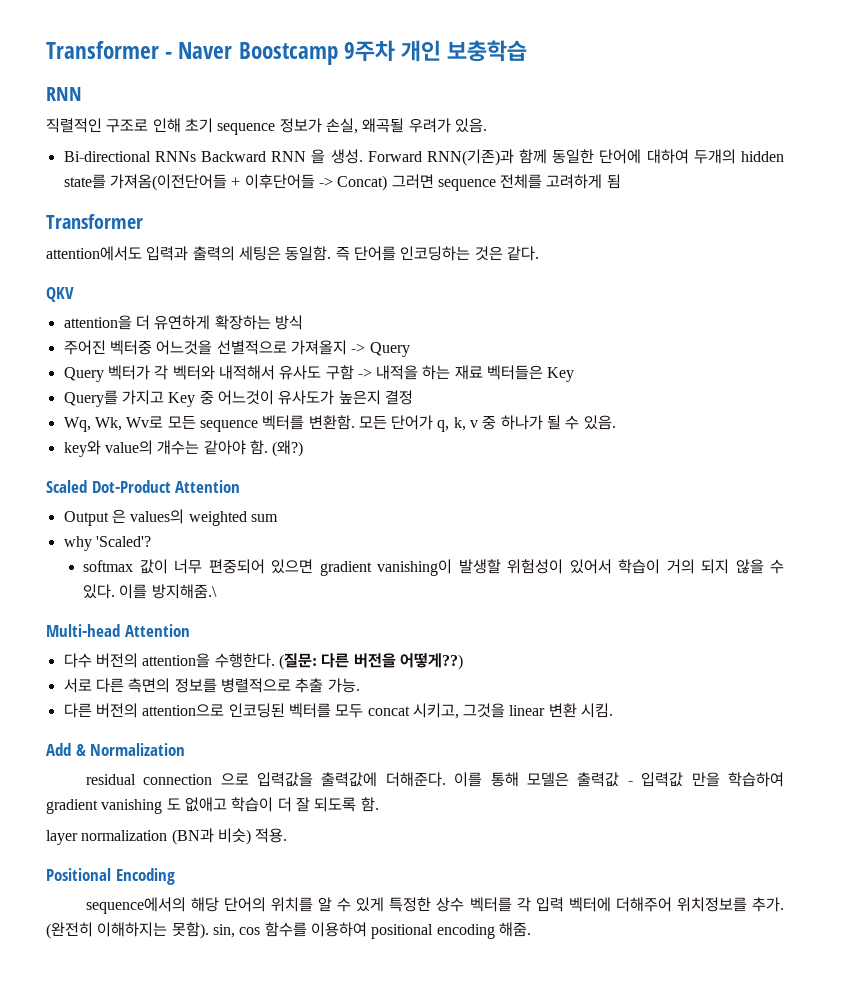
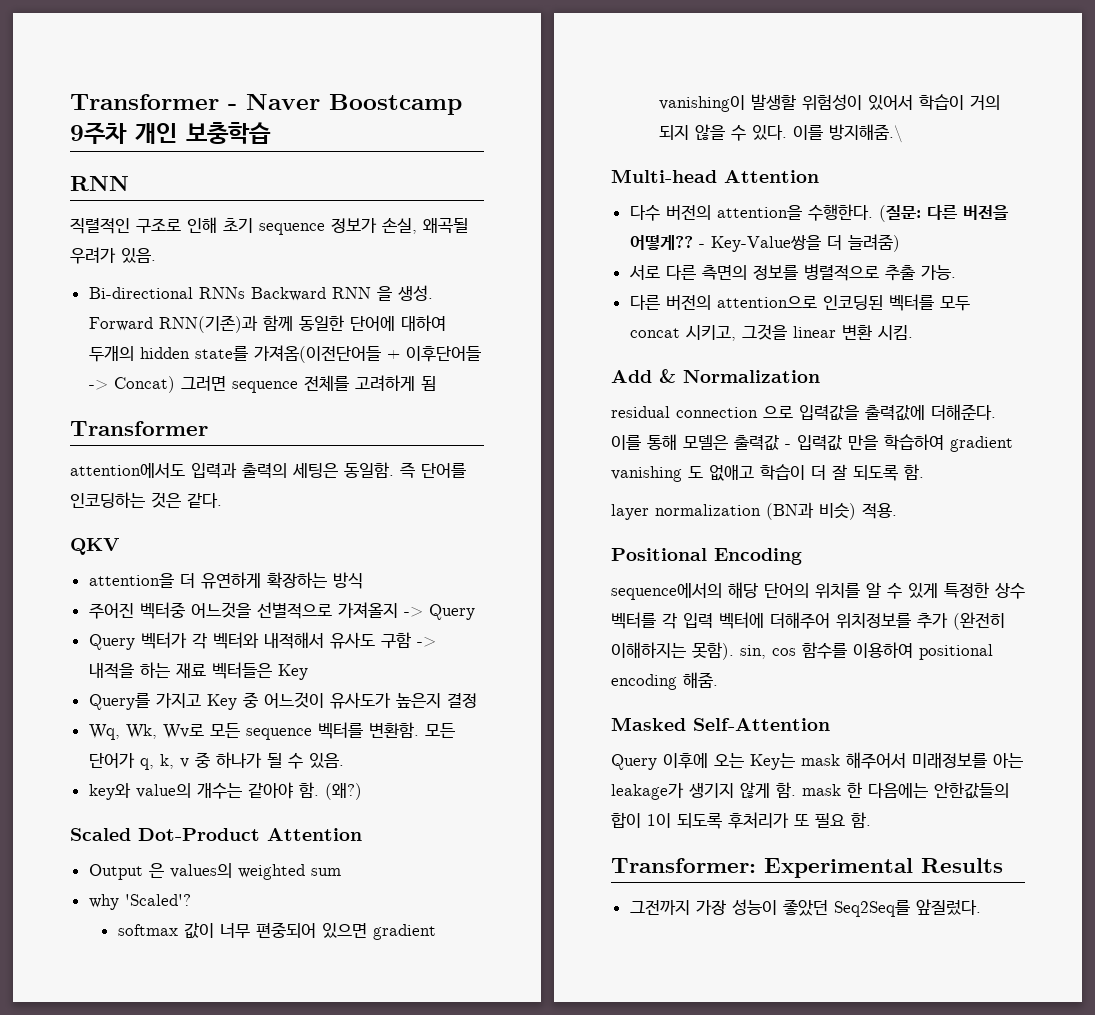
- (질문: 다른 버전을 어떻게??)
+ (질문: 다른 버전을 어떻게?? - Key-Value쌍을 더 늘려줌)
- sequence에서의 해당 단어의 위치를 알 수 있게 특정한 상수 벡터를 각 입력 벡터에 더해주어 위치정보를 추가. (완전히 이해하지는 못함). sin, cos 함수를 이용하여 positional encoding 해줌.
+ sequence에서의 해당 단어의 위치를 알 수 있게 특정한 상수 벡터를 각 입력 벡터에 더해주어 위치정보를 추가 (완전히 이해하지는 못함). sin, cos 함수를 이용하여 positional encoding 해줌.
+ Masked Self-Attention
+ Query 이후에 오는 Key는 mask 해주어서 미래정보를 아는 leakage가 생기지 않게 함. mask 한 다음에는 안한값들의 합이 1이 되도록 후처리가 또 필요 함.
+ Transformer: Experimental Results
+ 그전까지 가장 성능이 좋았던 Seq2Seq를 앞질렀다.

